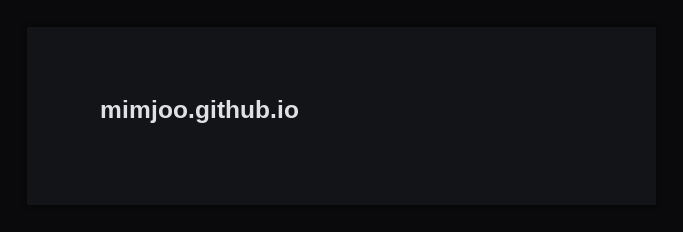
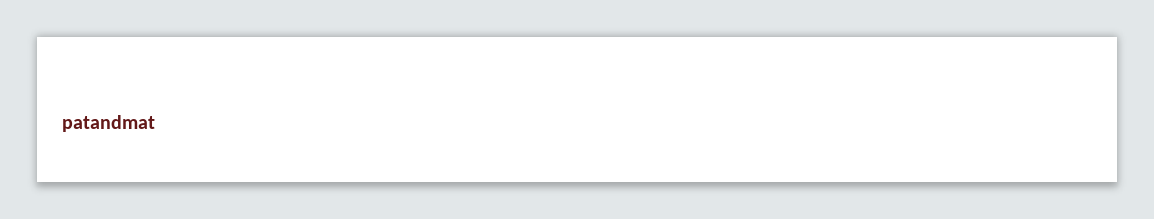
- mimjoo.github.io
+ patandmat

